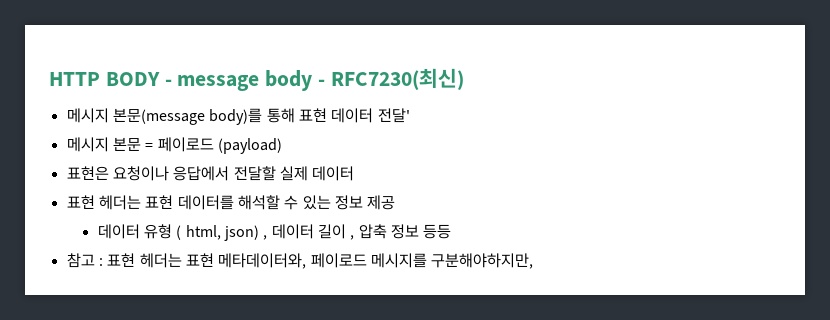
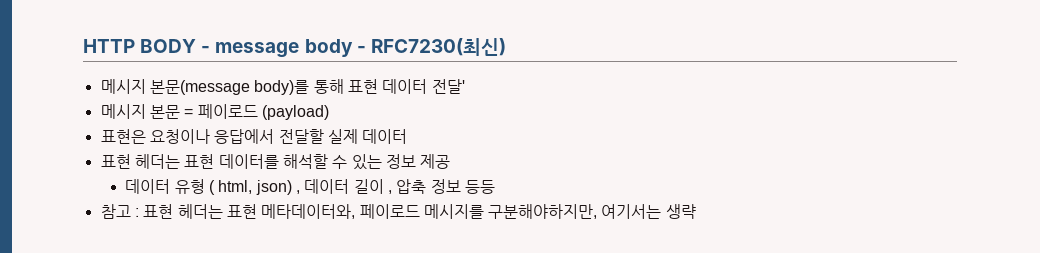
- 참고 : 표현 헤더는 표현 메타데이터와, 페이로드 메시지를 구분해야하지만,
+ 참고 : 표현 헤더는 표현 메타데이터와, 페이로드 메시지를 구분해야하지만, 여기서는 생략

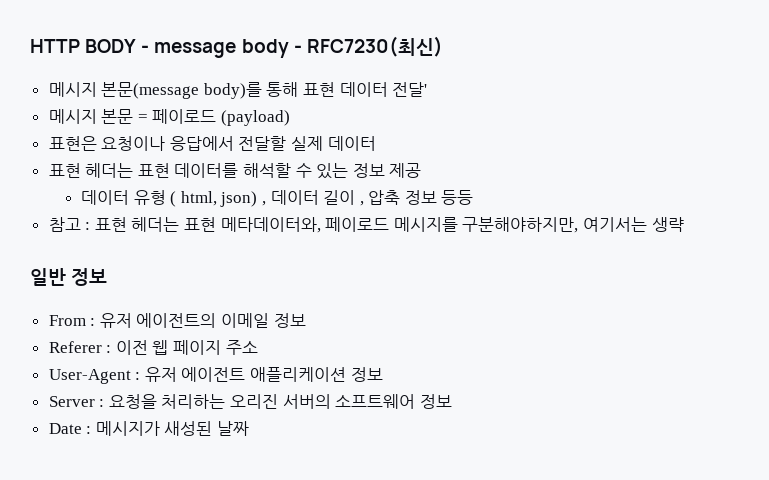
+ 일반 정보
+ From : 유저 에이전트의 이메일 정보
+ Referer : 이전 웹 페이지 주소
+ User-Agent : 유저 에이전트 애플리케이션 정보
+ Server : 요청을 처리하는 오리진 서버의 소프트웨어 정보
+ Date : 메시지가 새성된 날짜

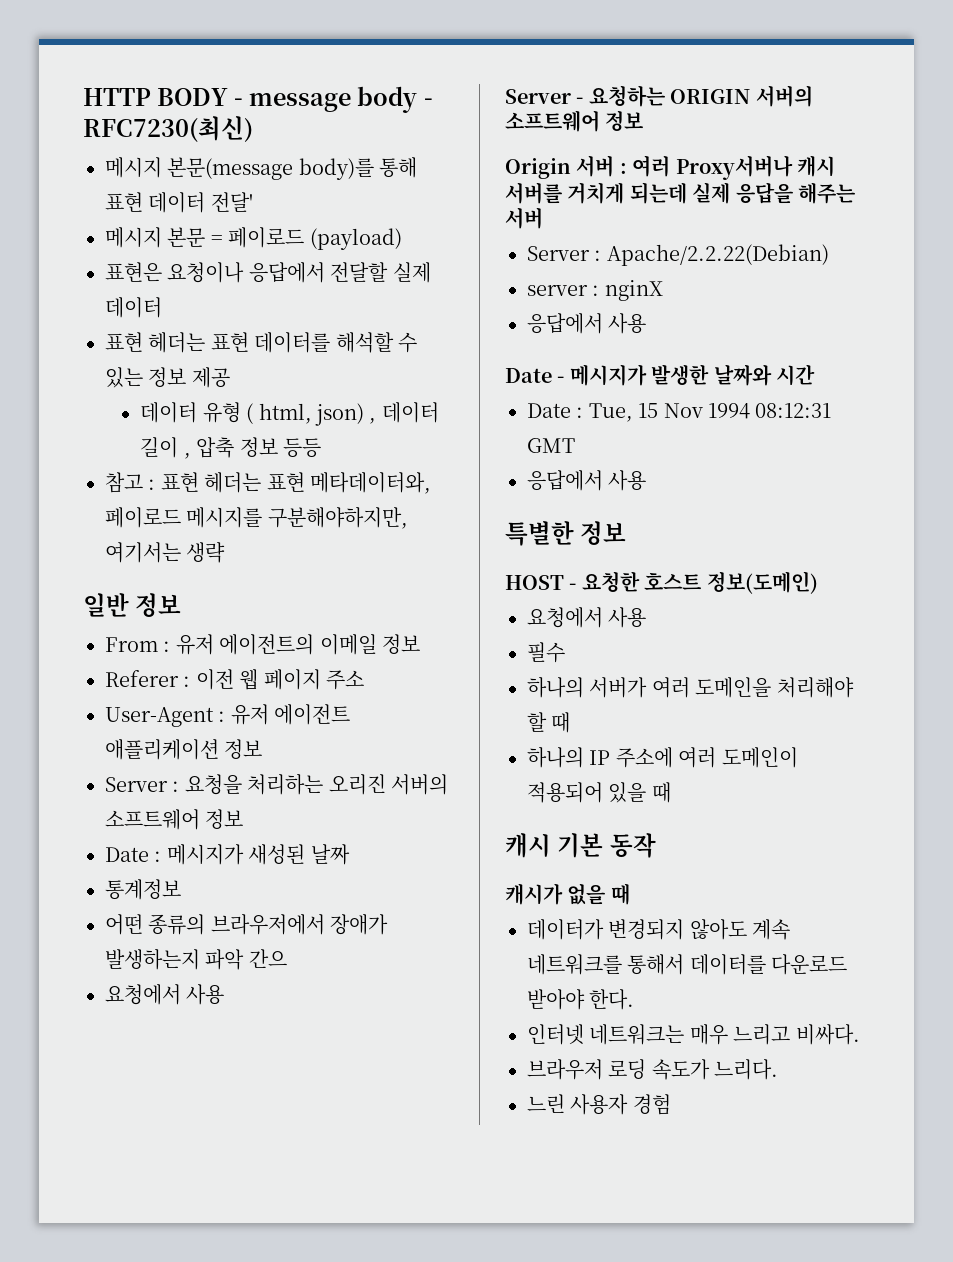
+ 통계정보
+ 어떤 종류의 브라우저에서 장애가 발생하는지 파악 간으
+ 요청에서 사용
+ Server - 요청하는 ORIGIN 서버의 소프트웨어 정보
+ Origin 서버 : 여러 Proxy서버나 캐시 서버를 거치게 되는데 실제 응답을 해주는 서버
+ Server : Apache/2.2.22(Debian)
+ server : nginX
+ 응답에서 사용
+ Date - 메시지가 발생한 날짜와 시간
+ Date : Tue, 15 Nov 1994 08:12:31 GMT
+ 응답에서 사용
+ 특별한 정보
+ HOST - 요청한 호스트 정보(도메인)
+ 요청에서 사용
+ 필수
+ 하나의 서버가 여러 도메인을 처리해야 할 때
+ 하나의 IP 주소에 여러 도메인이 적용되어 있을 때
+ 캐시 기본 동작
+ 캐시가 없을 때
+ 데이터가 변경되지 않아도 계속 네트워크를 통해서 데이터를 다운로드 받아야 한다.
+ 인터넷 네트워크는 매우 느리고 비싸다.
+ 브라우저 로딩 속도가 느리다.
+ 느린 사용자 경험

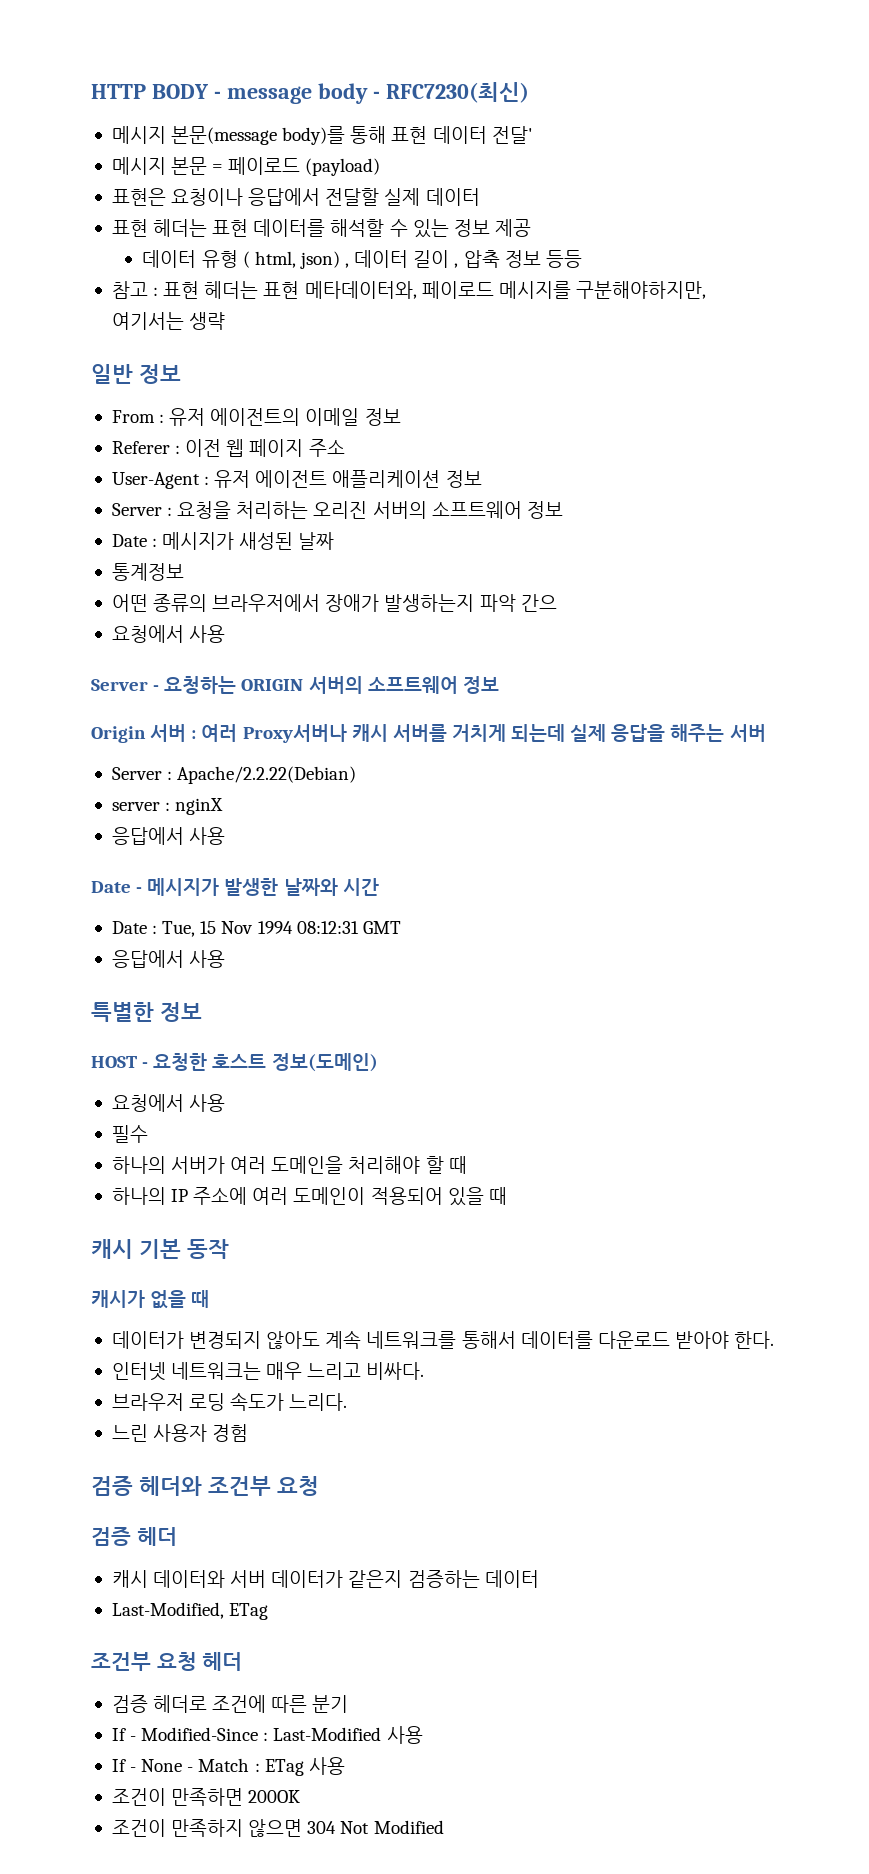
+ 검증 헤더와 조건부 요청
+ 검증 헤더
+ 캐시 데이터와 서버 데이터가 같은지 검증하는 데이터
+ Last-Modified, ETag
+ 조건부 요청 헤더
+ 검증 헤더로 조건에 따른 분기
+ If - Modified-Since : Last-Modified 사용
+ If - None - Match : ETag 사용
+ 조건이 만족하면 200OK
+ 조건이 만족하지 않으면 304 Not Modified

